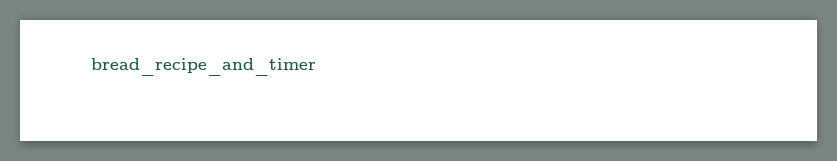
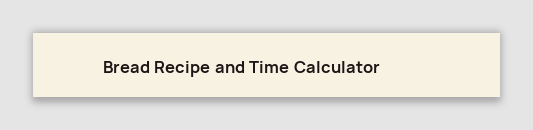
- bread_recipe_and_timer
+ Bread Recipe and Time Calculator

